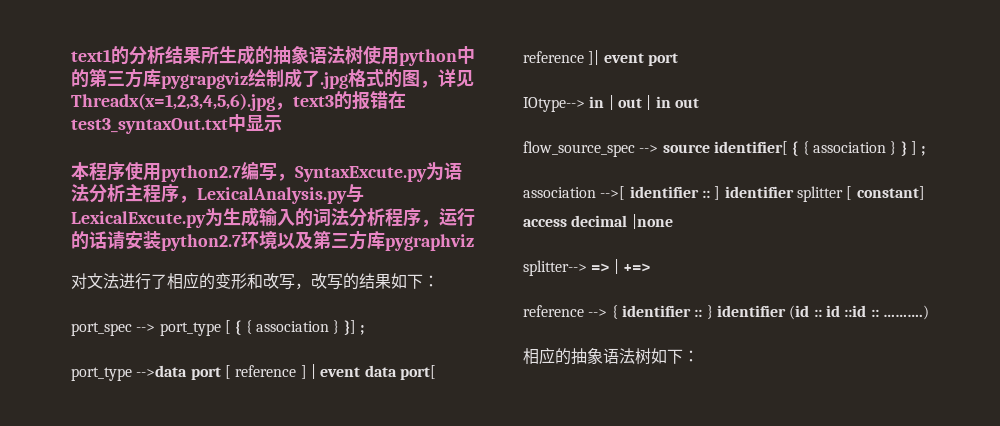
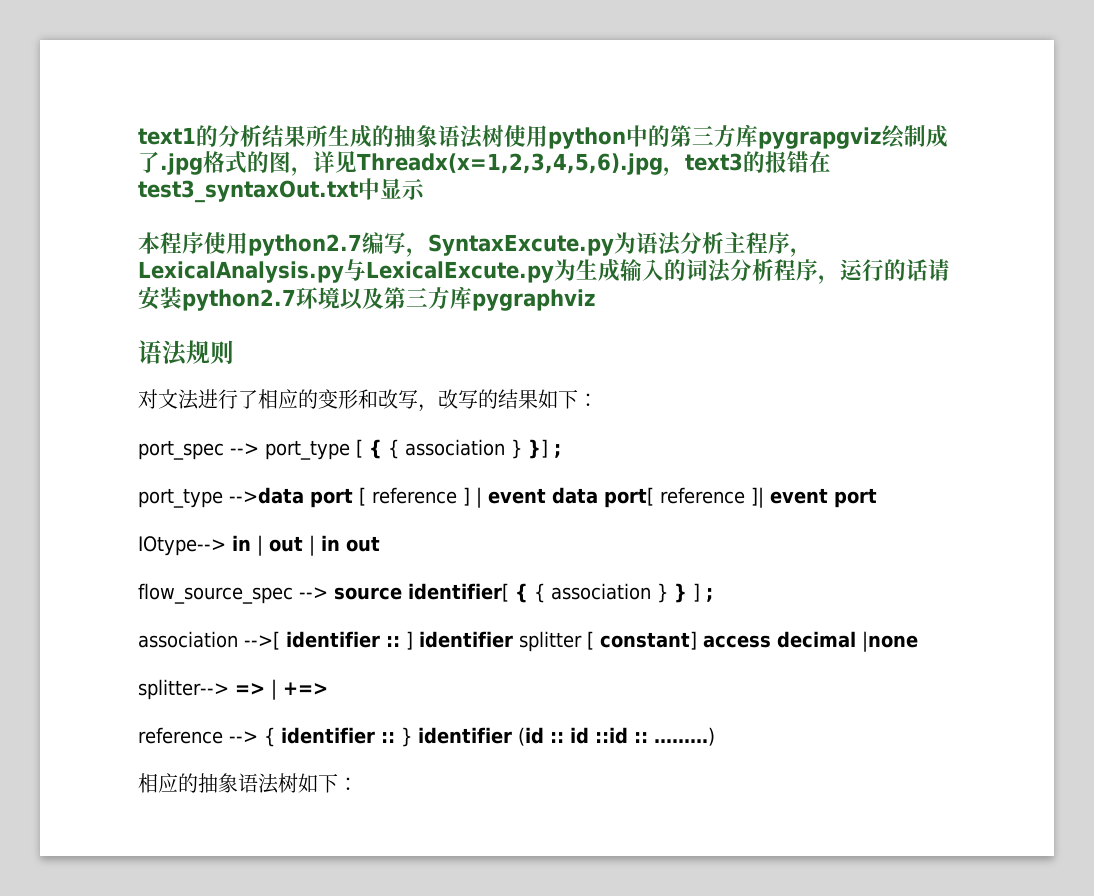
+ 语法规则
- reference --> { identifier :: } identifier (id :: id ::id :: ……….)
+ reference --> { identifier :: } identifier (id :: id ::id :: ………)

